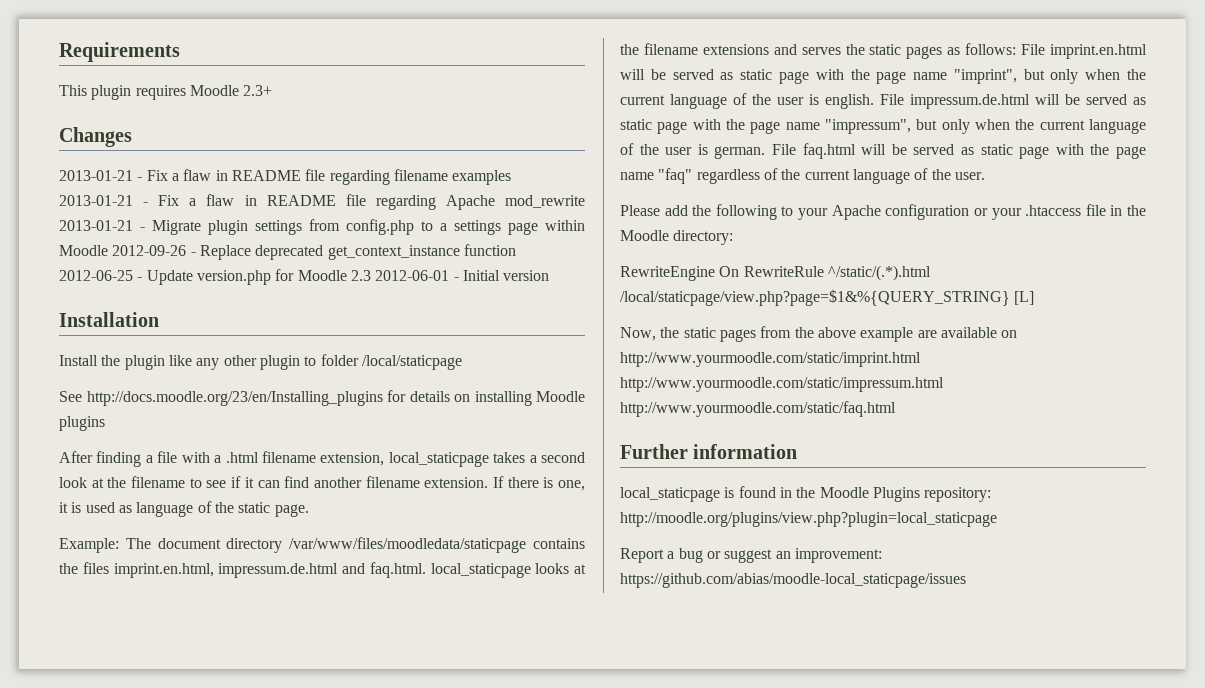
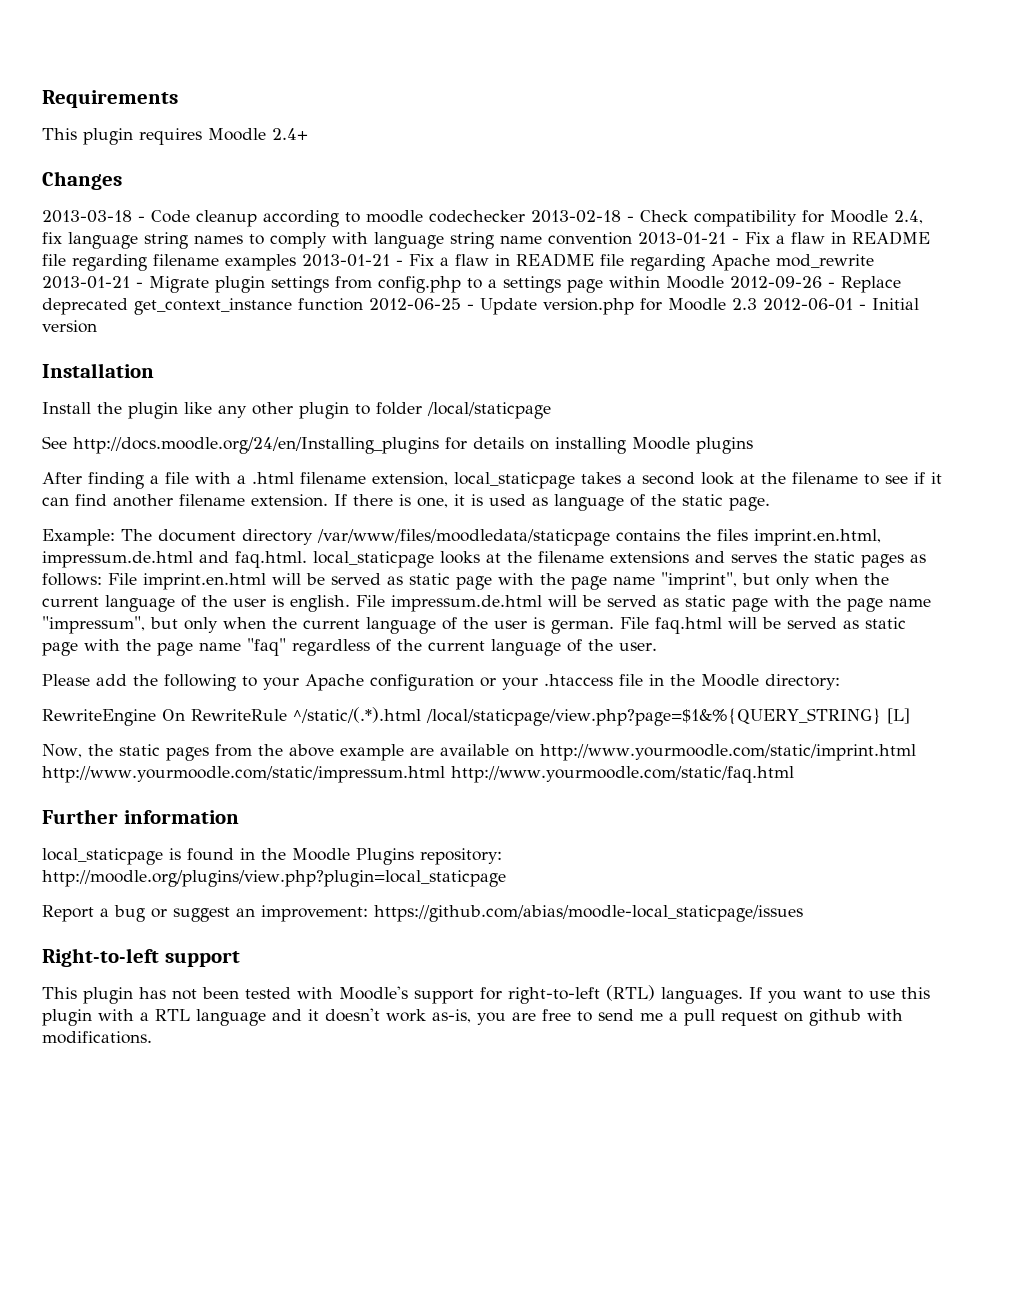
- This plugin requires Moodle 2.3+
+ This plugin requires Moodle 2.4+
- 2013-01-21 - Fix a flaw in README file regarding filename examples 2013-01-21 - Fix a flaw in README file regarding Apache mod_rewrite 2013-01-21 - Migrate plugin settings from config.php to a settings page within Moodle 2012-09-26 - Replace deprecated get_context_instance function 2012-06-25 - Update version.php for Moodle 2.3 2012-06-01 - Initial version
+ 2013-03-18 - Code cleanup according to moodle codechecker 2013-02-18 - Check compatibility for Moodle 2.4, fix language string names to comply with language string name convention 2013-01-21 - Fix a flaw in README file regarding filename examples 2013-01-21 - Fix a flaw in README file regarding Apache mod_rewrite 2013-01-21 - Migrate plugin settings from config.php to a settings page within Moodle 2012-09-26 - Replace deprecated get_context_instance function 2012-06-25 - Update version.php for Moodle 2.3 2012-06-01 - Initial version
- See http://docs.moodle.org/23/en/Installing_plugins for details on installing Moodle plugins
+ See http://docs.moodle.org/24/en/Installing_plugins for details on installing Moodle plugins
+ Right-to-left support
+ This plugin has not been tested with Moodle's support for right-to-left (RTL) languages. If you want to use this plugin with a RTL language and it doesn't work as-is, you are free to send me a pull request on github with modifications.

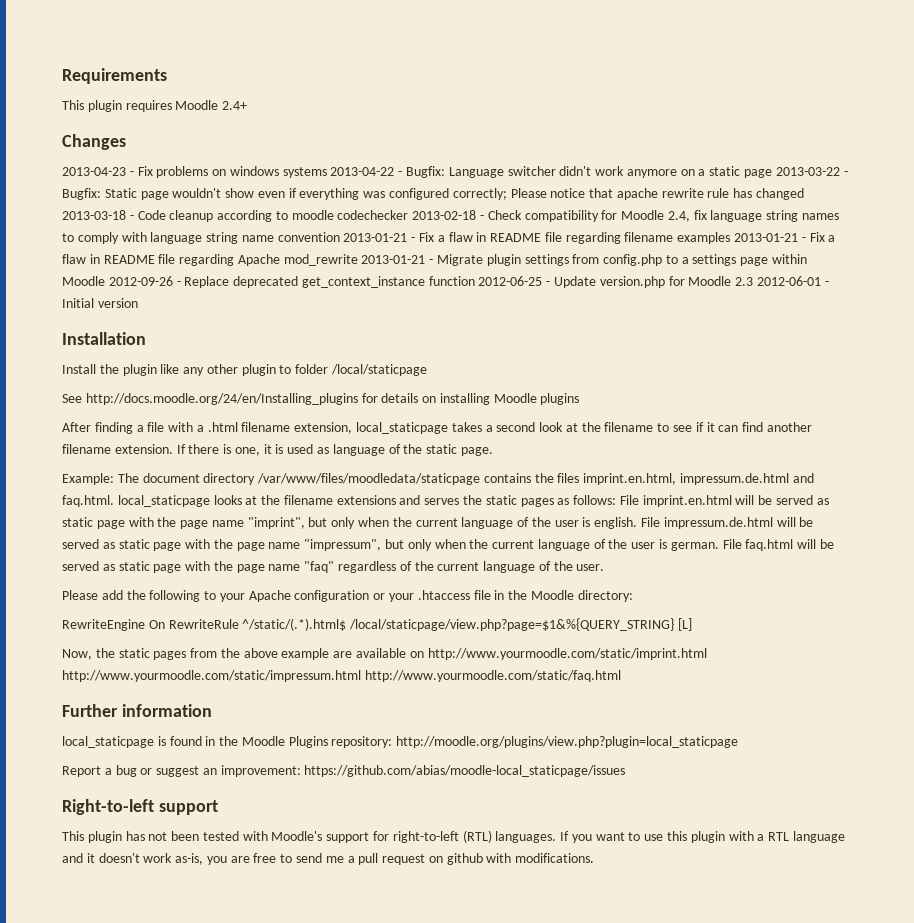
- 2013-03-18 - Code cleanup according to moodle codechecker 2013-02-18 - Check compatibility for Moodle 2.4, fix language string names to comply with language string name convention 2013-01-21 - Fix a flaw in README file regarding filename examples 2013-01-21 - Fix a flaw in README file regarding Apache mod_rewrite 2013-01-21 - Migrate plugin settings from config.php to a settings page within Moodle 2012-09-26 - Replace deprecated get_context_instance function 2012-06-25 - Update version.php for Moodle 2.3 2012-06-01 - Initial version
+ 2013-04-23 - Fix problems on windows systems 2013-04-22 - Bugfix: Language switcher didn't work anymore on a static page 2013-03-22 - Bugfix: Static page wouldn't show even if everything was configured correctly; Please notice that apache rewrite rule has changed 2013-03-18 - Code cleanup according to moodle codechecker 2013-02-18 - Check compatibility for Moodle 2.4, fix language string names to comply with language string name convention 2013-01-21 - Fix a flaw in README file regarding filename examples 2013-01-21 - Fix a flaw in README file regarding Apache mod_rewrite 2013-01-21 - Migrate plugin settings from config.php to a settings page within Moodle 2012-09-26 - Replace deprecated get_context_instance function 2012-06-25 - Update version.php for Moodle 2.3 2012-06-01 - Initial version
- RewriteEngine On RewriteRule ^/static/(.*).html /local/staticpage/view.php?page=$1&%{QUERY_STRING} [L]
+ RewriteEngine On RewriteRule ^/static/(.*).html$ /local/staticpage/view.php?page=$1&%{QUERY_STRING} [L]

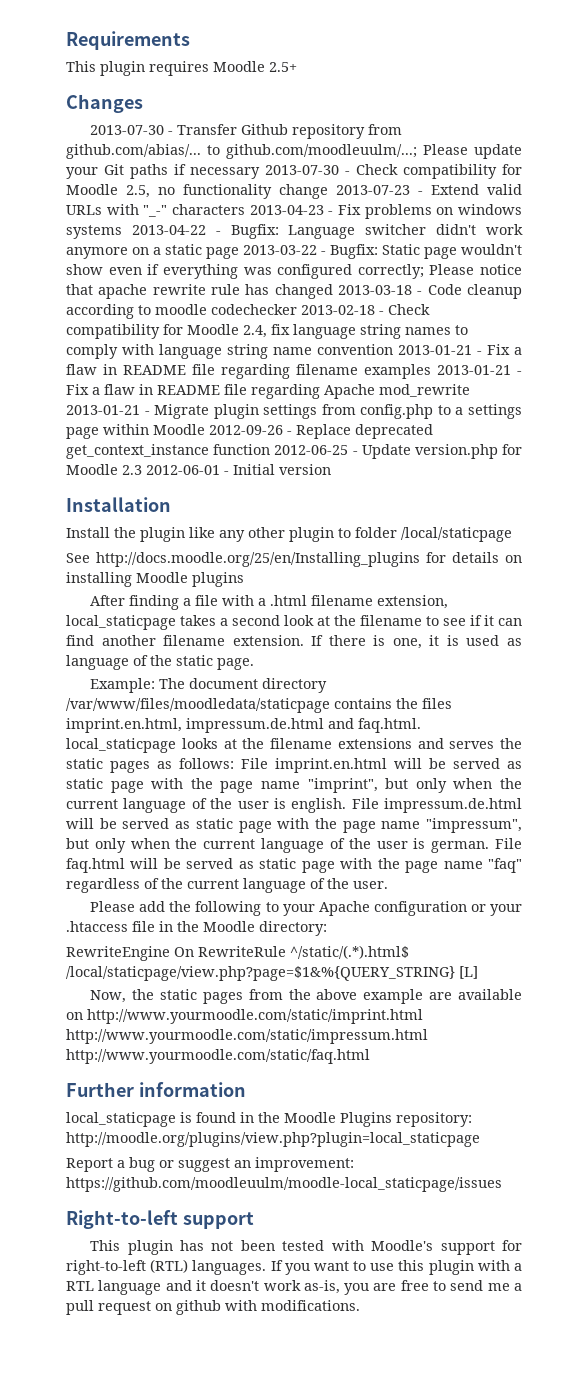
- This plugin requires Moodle 2.4+
+ This plugin requires Moodle 2.5+
- 2013-04-23 - Fix problems on windows systems 2013-04-22 - Bugfix:
+ 2013-07-30 - Transfer Github repository from github.com/abias/... to github.com/moodleuulm/...; Please update your Git paths if necessary 2013-07-30 - Check compatibility for Moodle 2.5, no functionality change 2013-07-23 - Extend valid URLs with "_-" characters 2013-04-23 - Fix problems on windows systems 2013-04-22 - Bugfix:
- See http://docs.moodle.org/24/en/Installing_plugins for details on installing Moodle plugins
+ See http://docs.moodle.org/25/en/Installing_plugins for details on installing Moodle plugins
- Report a bug or suggest an improvement: https://github.com/abias/moodle-local_staticpage/issues
+ Report a bug or suggest an improvement: https://github.com/moodleuulm/moodle-local_staticpage/issues

